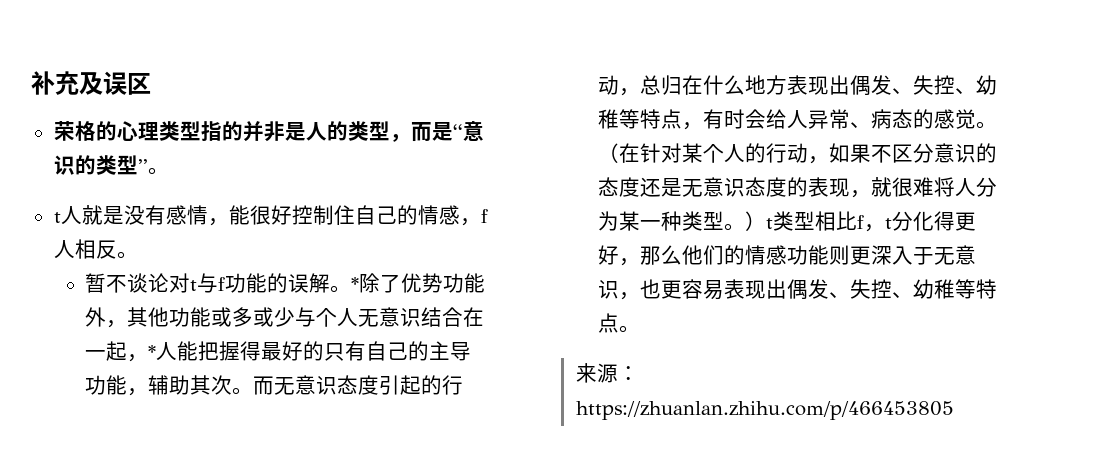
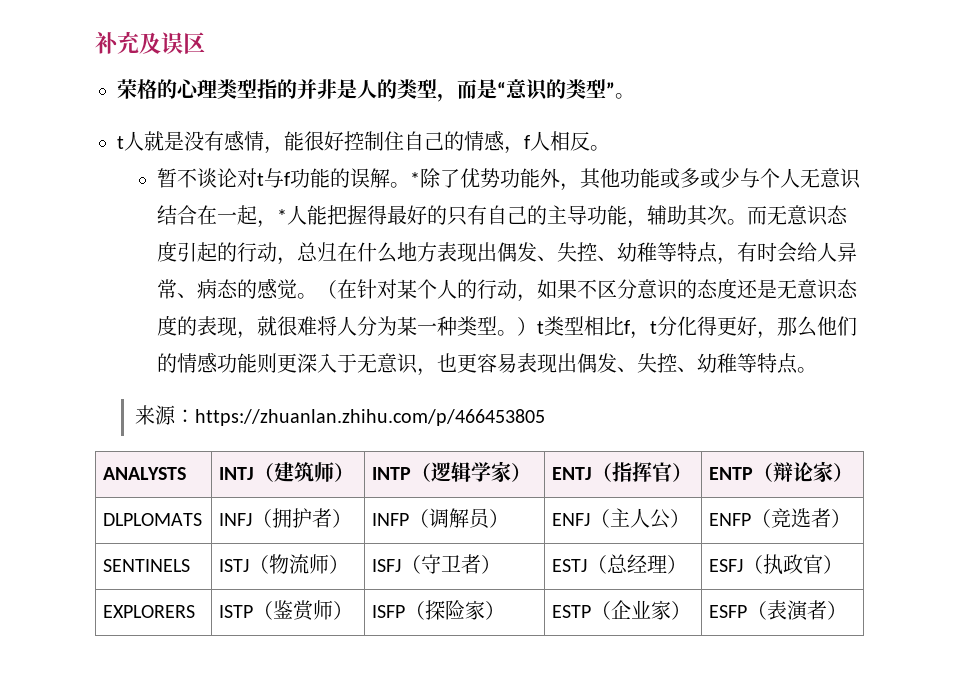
+ ANALYSTS | INTJ（建筑师） | INTP（逻辑学家） | ENTJ（指挥官） | ENTP（辩论家）
+ DLPLOMATS | INFJ（拥护者） | INFP（调解员） | ENFJ（主人公） | ENFP（竞选者）
+ SENTINELS | ISTJ（物流师） | ISFJ（守卫者） | ESTJ（总经理） | ESFJ（执政官）
+ EXPLORERS | ISTP（鉴赏师） | ISFP（探险家） | ESTP（企业家） | ESFP（表演者）

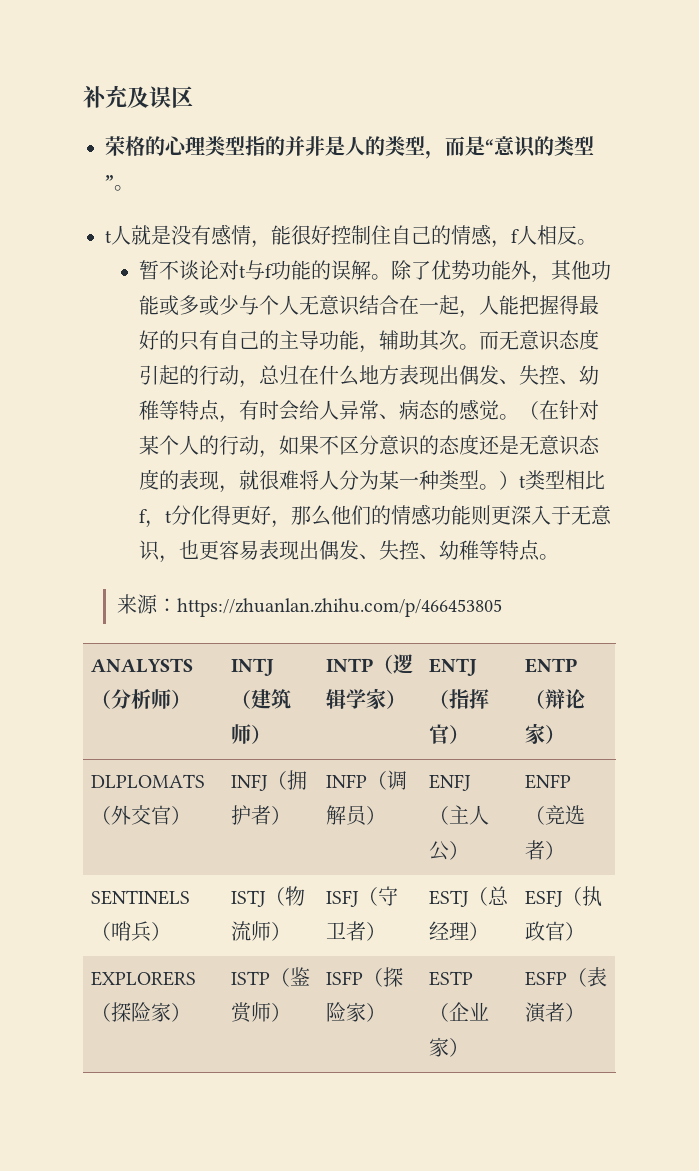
- *除了优势功能外，其他功能或多或少与个人无意识结合在一起，*人能把握得最好的只有自己的主导功能，辅助其次。
+ 除了优势功能外，其他功能或多或少与个人无意识结合在一起，人能把握得最好的只有自己的主导功能，辅助其次。
- ANALYSTS | INTJ（建筑师） | INTP（逻辑学家） | ENTJ（指挥官） | ENTP（辩论家）
+ ANALYSTS（分析师） | INTJ（建筑师） | INTP（逻辑学家） | ENTJ（指挥官） | ENTP（辩论家）
- DLPLOMATS | INFJ（拥护者） | INFP（调解员） | ENFJ（主人公） | ENFP（竞选者）
+ DLPLOMATS（外交官） | INFJ（拥护者） | INFP（调解员） | ENFJ（主人公） | ENFP（竞选者）
- SENTINELS | ISTJ（物流师） | ISFJ（守卫者） | ESTJ（总经理） | ESFJ（执政官）
+ SENTINELS（哨兵） | ISTJ（物流师） | ISFJ（守卫者） | ESTJ（总经理） | ESFJ（执政官）
- EXPLORERS | ISTP（鉴赏师） | ISFP（探险家） | ESTP（企业家） | ESFP（表演者）
+ EXPLORERS（探险家） | ISTP（鉴赏师） | ISFP（探险家） | ESTP（企业家） | ESFP（表演者）

